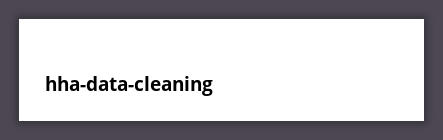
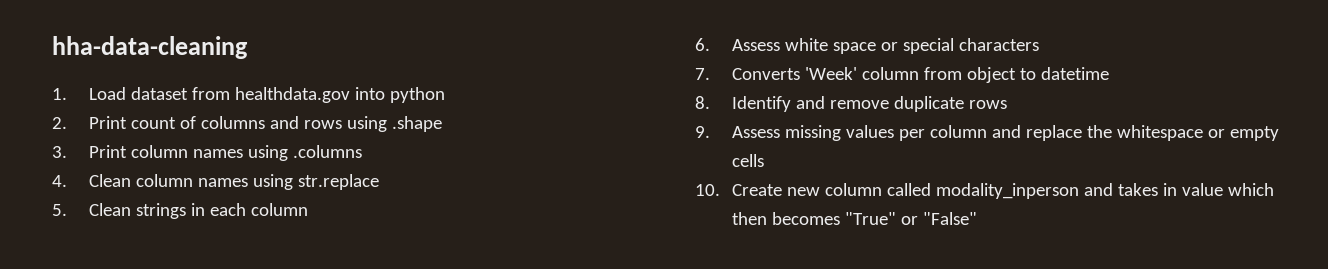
+ 1. Load dataset from healthdata.gov into python
+ 2. Print count of columns and rows using .shape
+ 3. Print column names using .columns
+ 4. Clean column names using str.replace
+ 5. Clean strings in each column
+ 6. Assess white space or special characters
+ 7. Converts 'Week' column from object to datetime
+ 8. Identify and remove duplicate rows
+ 9. Assess missing values per column and replace the whitespace or empty cells
+ 10. Create new column called modality_inperson and takes in value which then becomes "True" or "False"

